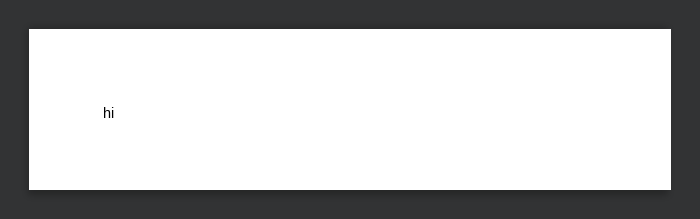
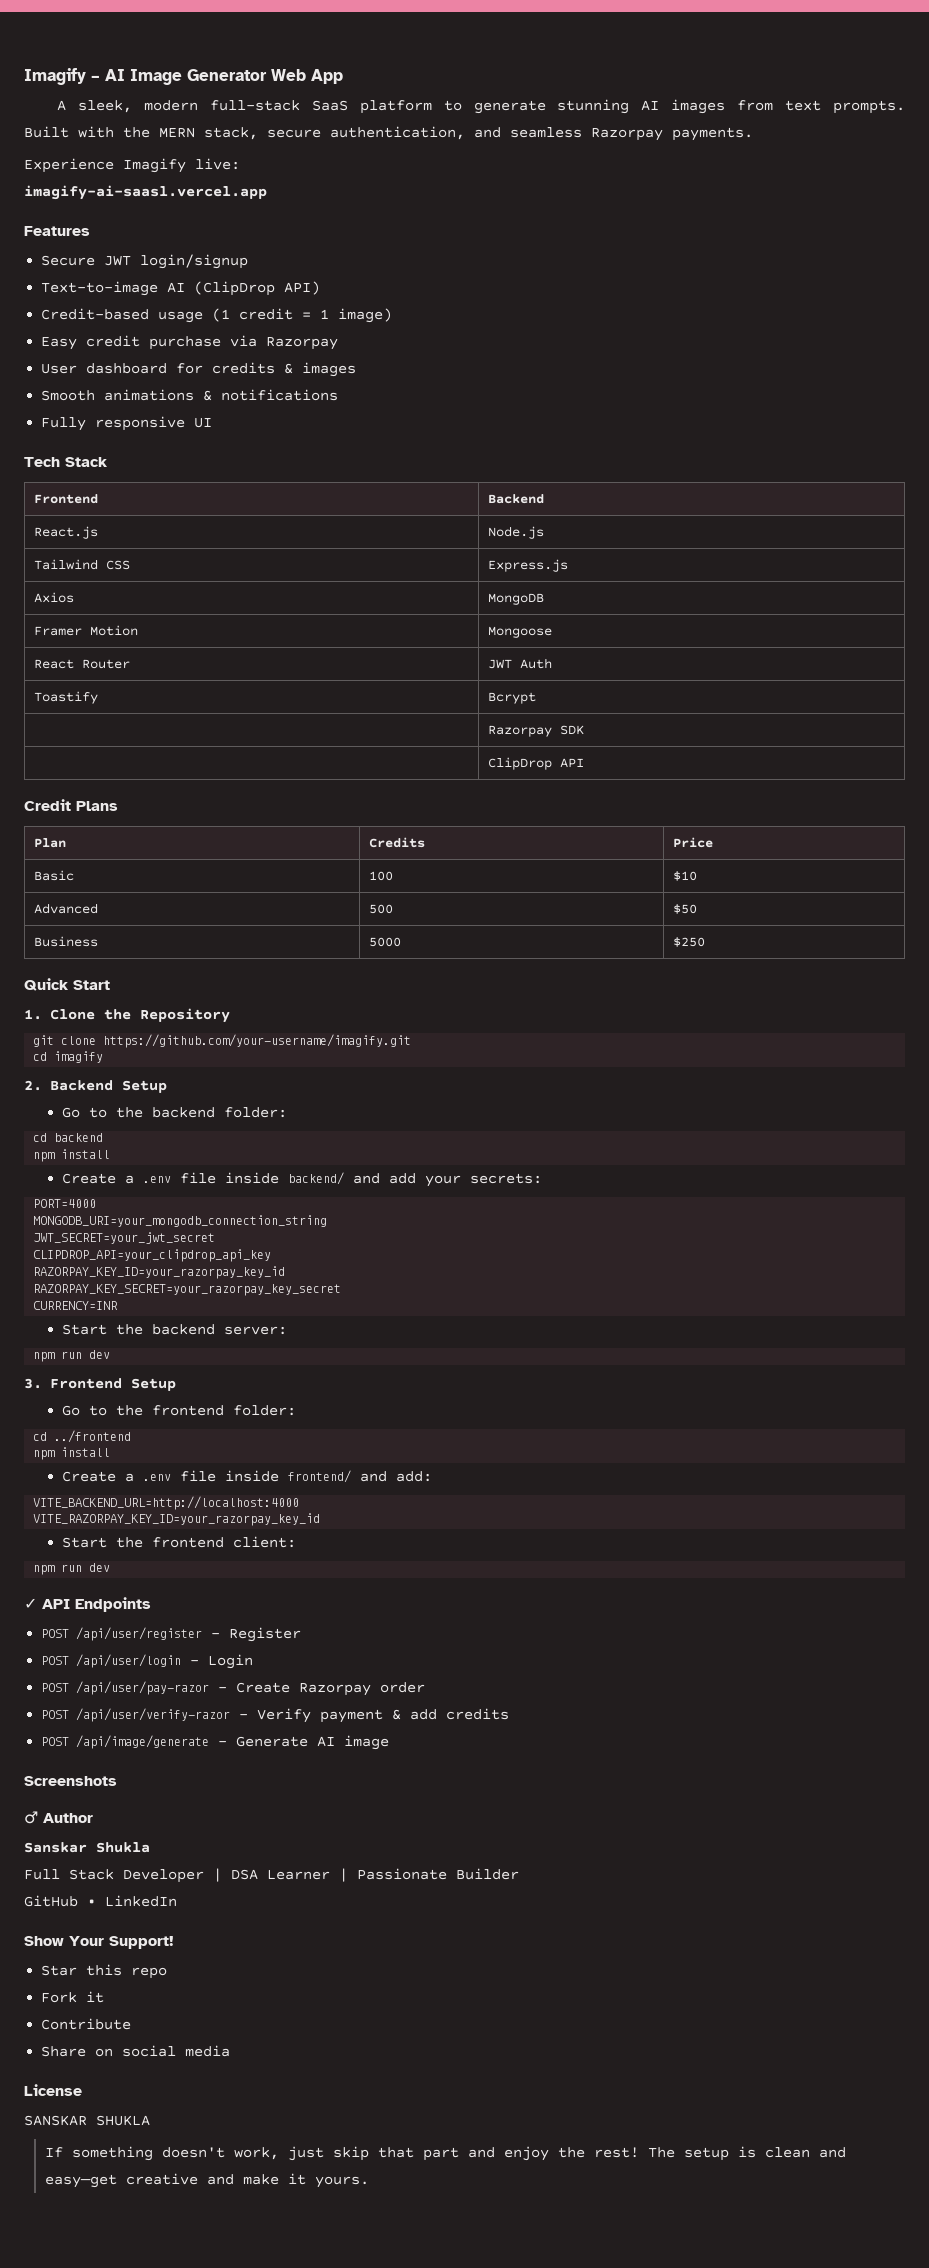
- hi
+ Imagify – AI Image Generator Web App
+ A sleek, modern full-stack SaaS platform to generate stunning AI images from text prompts. Built with the MERN stack, secure authentication, and seamless Razorpay payments.
+ Experience Imagify live:
+ imagify-ai-saasl.vercel.app
+ Features
+ Secure JWT login/signup
+ Text-to-image AI (ClipDrop API)
+ Credit-based usage (1 credit = 1 image)
+ Easy credit purchase via Razorpay
+ User dashboard for credits & images
+ Smooth animations & notifications
+ Fully responsive UI
+ Tech Stack
+ Frontend | Backend
+ React.js | Node.js
+ Tailwind CSS | Express.js
+ Axios | MongoDB
+ Framer Motion | Mongoose
+ React Router | JWT Auth
+ Toastify | Bcrypt
+ | Razorpay SDK
+ | ClipDrop API
+ Credit Plans
+ Plan | Credits | Price
+ Basic | 100 | $10
+ Advanced | 500 | $50
+ Business | 5000 | $250
+ Quick Start
+ 1. Clone the Repository
+ git clone https://github.com/your-username/imagify.git
+ cd imagify
+ 2. Backend Setup
+ Go to the backend folder:
+ cd backend
+ npm install
+ Create a .env file inside backend/ and add your secrets:
+ PORT=4000
+ MONGODB_URI=your_mongodb_connection_string
+ JWT_SECRET=your_jwt_secret
+ CLIPDROP_API=your_clipdrop_api_key
+ RAZORPAY_KEY_ID=your_razorpay_key_id
+ RAZORPAY_KEY_SECRET=your_razorpay_key_secret
+ CURRENCY=INR
+ Start the backend server:
+ npm run dev
+ 3. Frontend Setup
+ Go to the frontend folder:
+ cd ../frontend
+ npm install
+ Create a .env file inside frontend/ and add:
+ VITE_BACKEND_URL=http://localhost:4000
+ VITE_RAZORPAY_KEY_ID=your_razorpay_key_id
+ Start the frontend client:
+ npm run dev
+ ✓ API Endpoints
+ POST /api/user/register – Register
+ POST /api/user/login – Login
+ POST /api/user/pay-razor – Create Razorpay order
+ POST /api/user/verify-razor – Verify payment & add credits
+ POST /api/image/generate – Generate AI image
+ Screenshots
+ ♂ Author
+ Sanskar Shukla
+ Full Stack Developer | DSA Learner | Passionate Builder
+ GitHub • LinkedIn
+ Show Your Support!
+ Star this repo
+ Fork it
+ Contribute
+ Share on social media
+ License
+ SANSKAR SHUKLA
+ If something doesn't work, just skip that part and enjoy the rest! The setup is clean and easy—get creative and make it yours.

